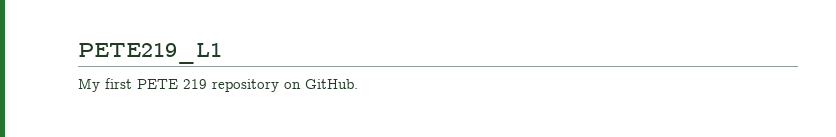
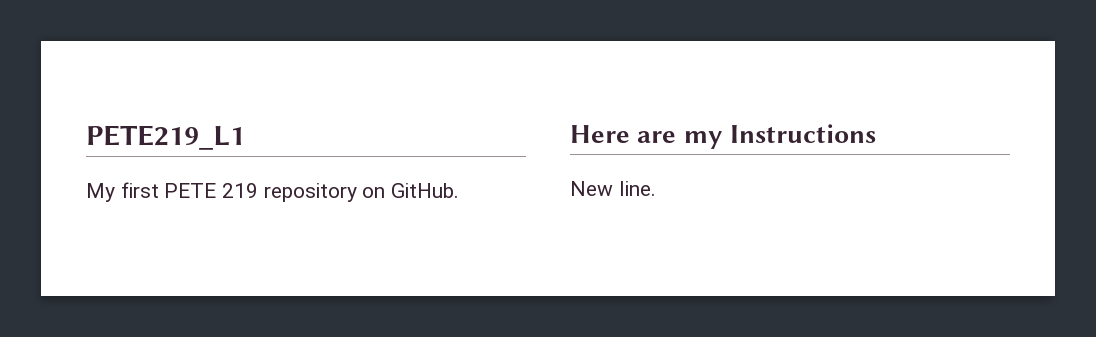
+ Here are my Instructions
+ New line.

